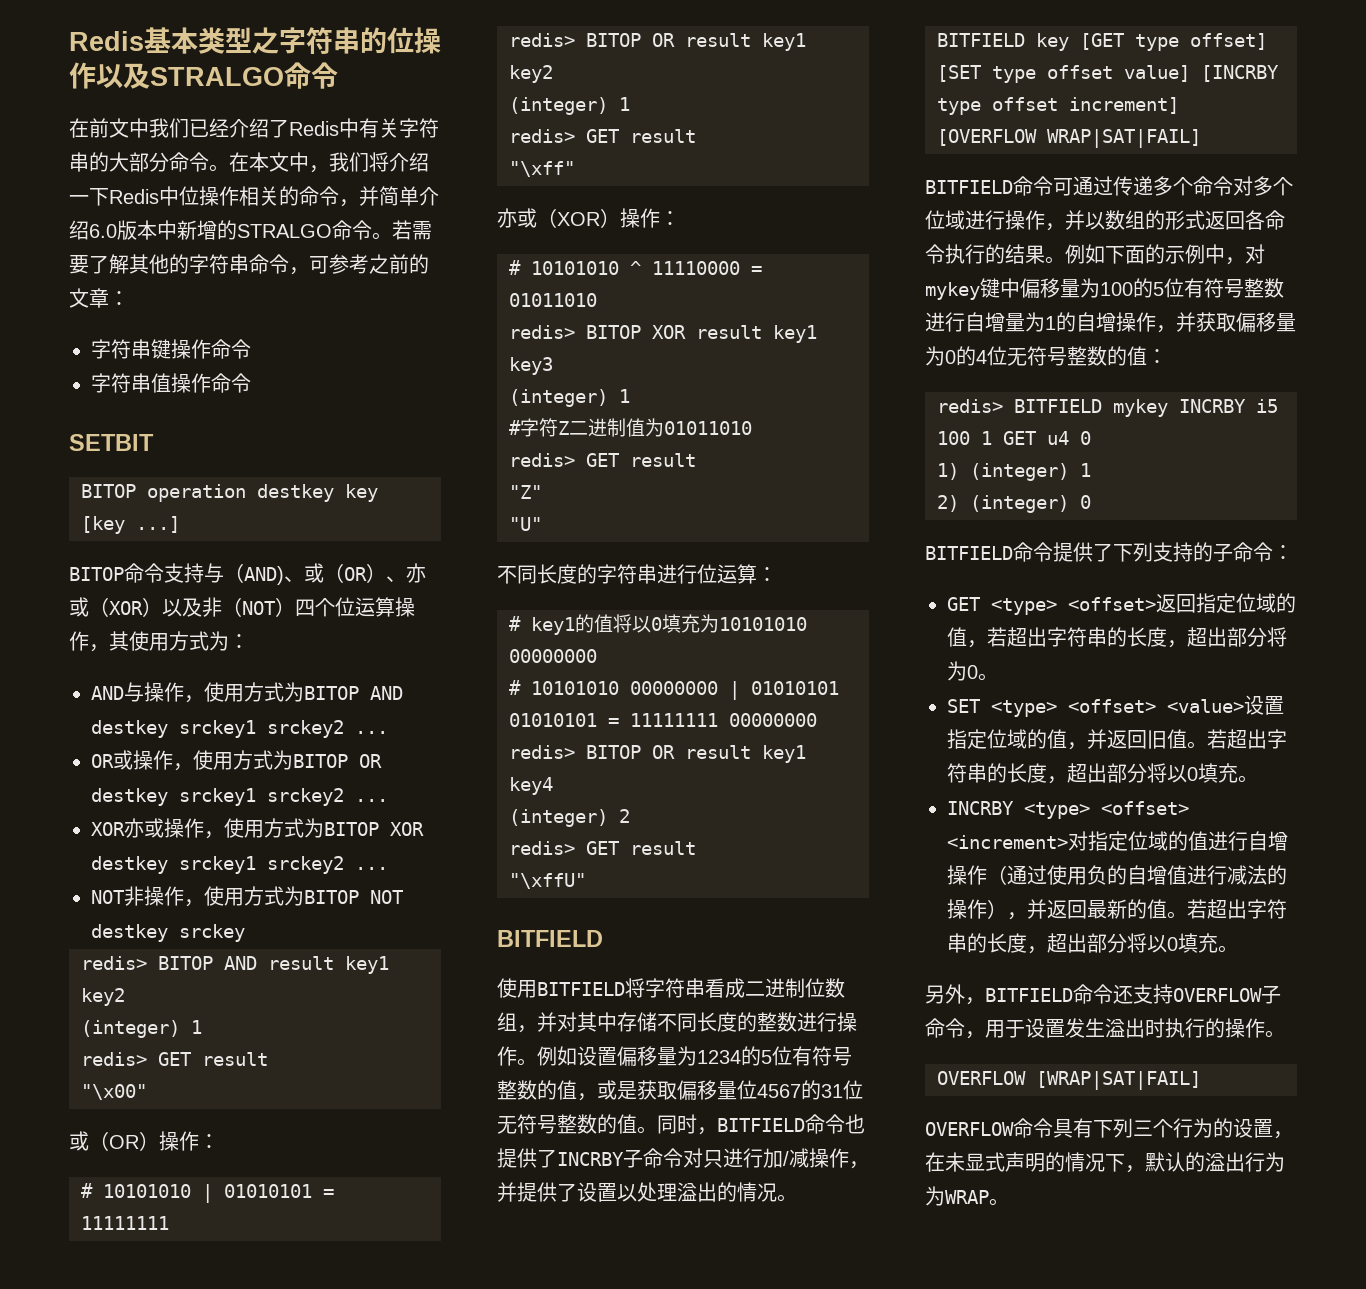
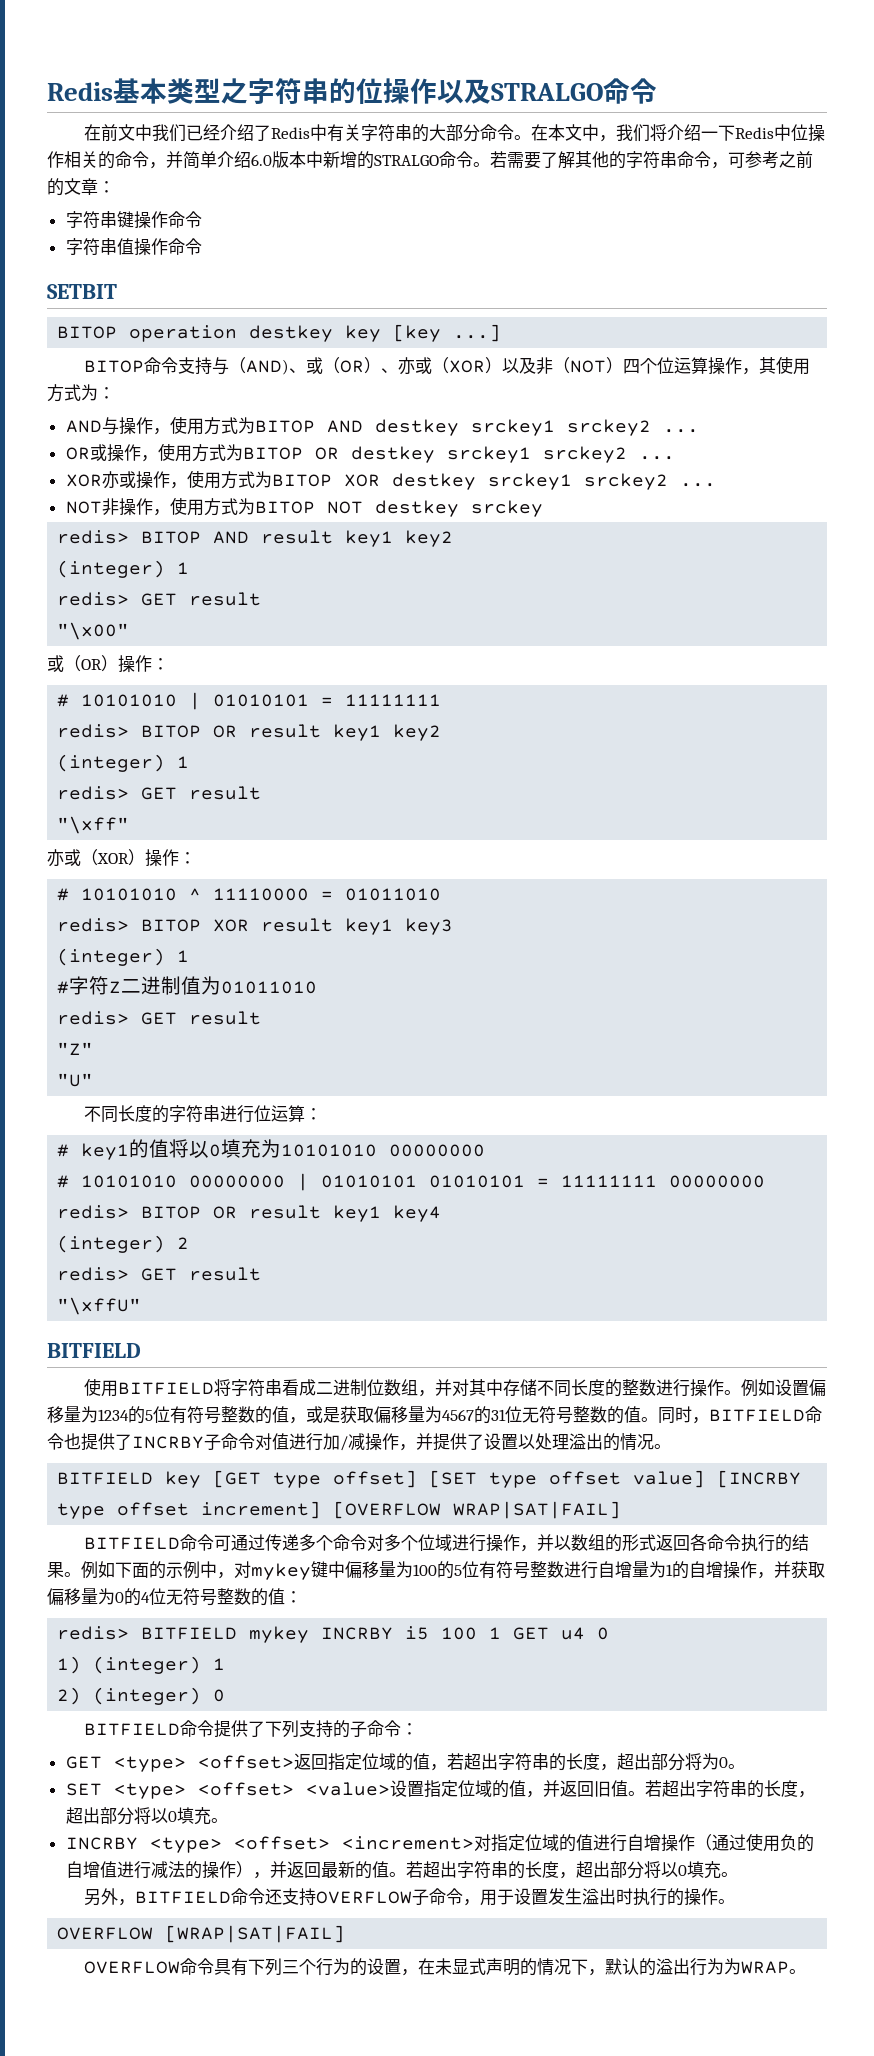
- 例如设置偏移量为1234的5位有符号整数的值，或是获取偏移量位4567的31位无符号整数的值。
+ 例如设置偏移量为1234的5位有符号整数的值，或是获取偏移量为4567的31位无符号整数的值。
- 同时，BITFIELD命令也提供了INCRBY子命令对只进行加/减操作，并提供了设置以处理溢出的情况。
+ 同时，BITFIELD命令也提供了INCRBY子命令对值进行加/减操作，并提供了设置以处理溢出的情况。

